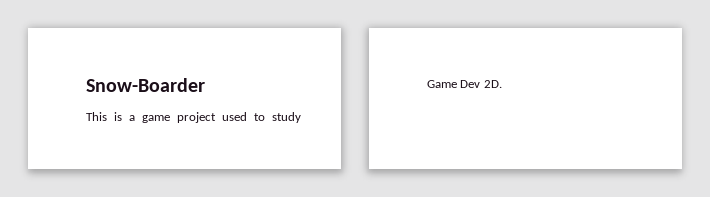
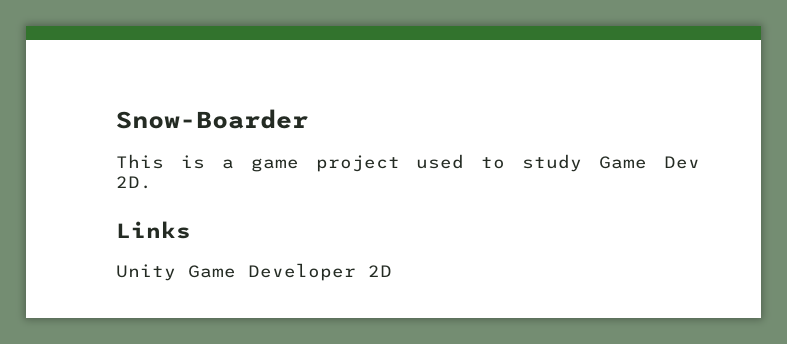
+ Links
+ Unity Game Developer 2D

